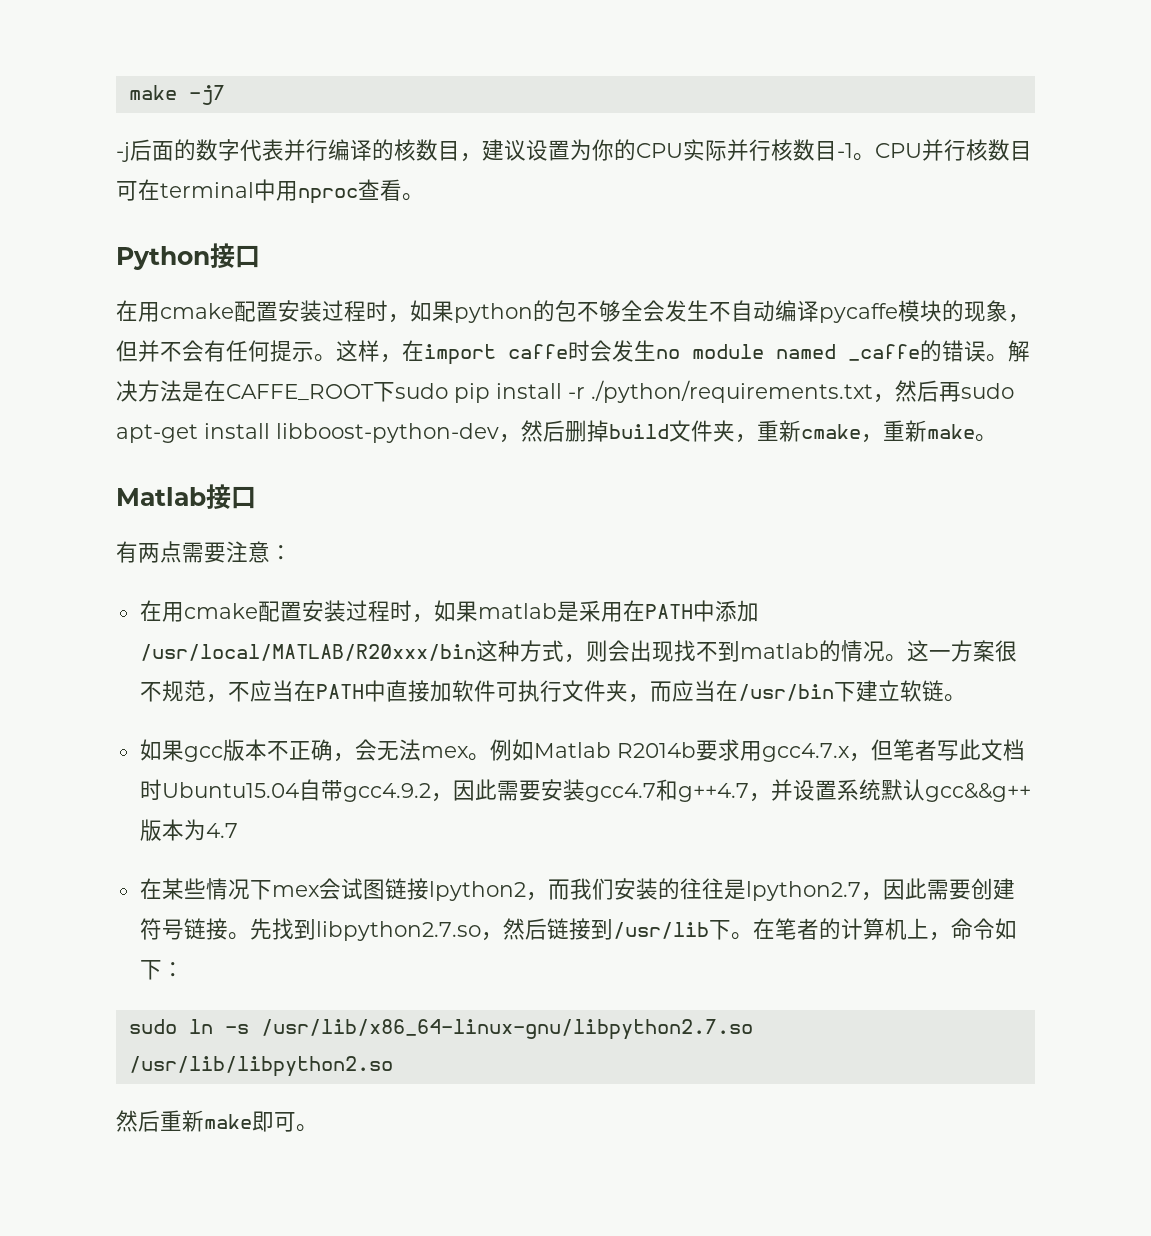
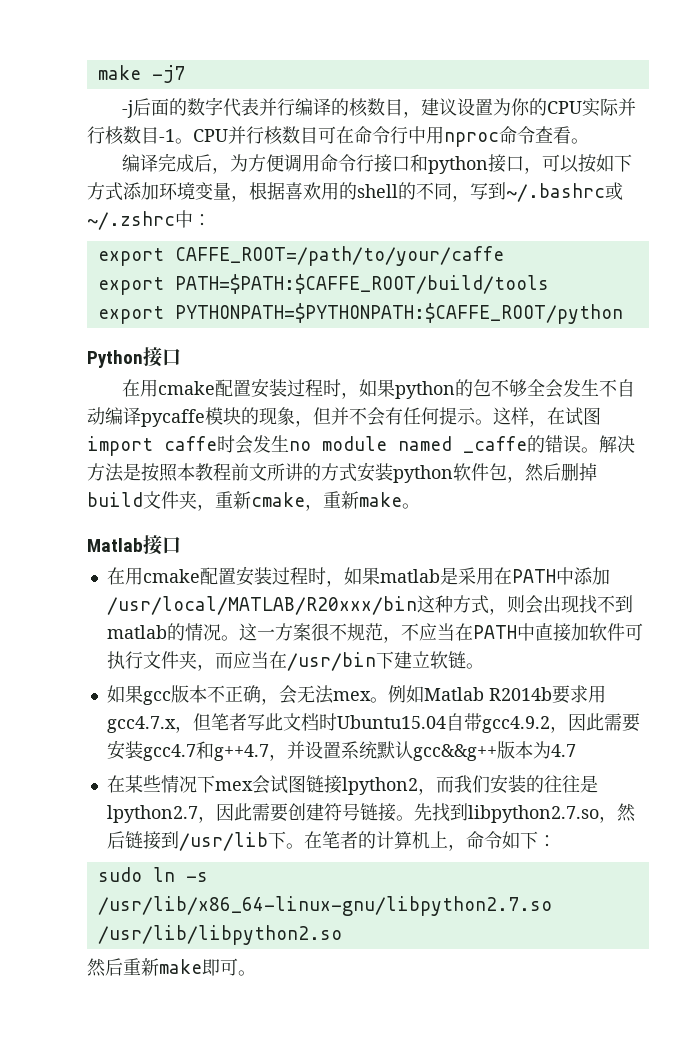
- CPU并行核数目可在terminal中用nproc查看。
+ CPU并行核数目可在命令行中用nproc命令查看。
+ 编译完成后，为方便调用命令行接口和python接口，可以按如下方式添加环境变量，根据喜欢用的shell的不同，写到~/.bashrc或~/.zshrc中：
+ export CAFFE_ROOT=/path/to/your/caffe
+ export PATH=$PATH:$CAFFE_ROOT/build/tools
+ export PYTHONPATH=$PYTHONPATH:$CAFFE_ROOT/python
- 这样，在import caffe时会发生no module named _caffe的错误。
+ 这样，在试图import caffe时会发生no module named _caffe的错误。
- 解决方法是在CAFFE_ROOT下sudo pip install -r ./python/requirements.txt，然后再sudo apt-get install libboost-python-dev，然后删掉build文件夹，重新cmake，重新make。
+ 解决方法是按照本教程前文所讲的方式安装python软件包，然后删掉build文件夹，重新cmake，重新make。
- 有两点需要注意：

